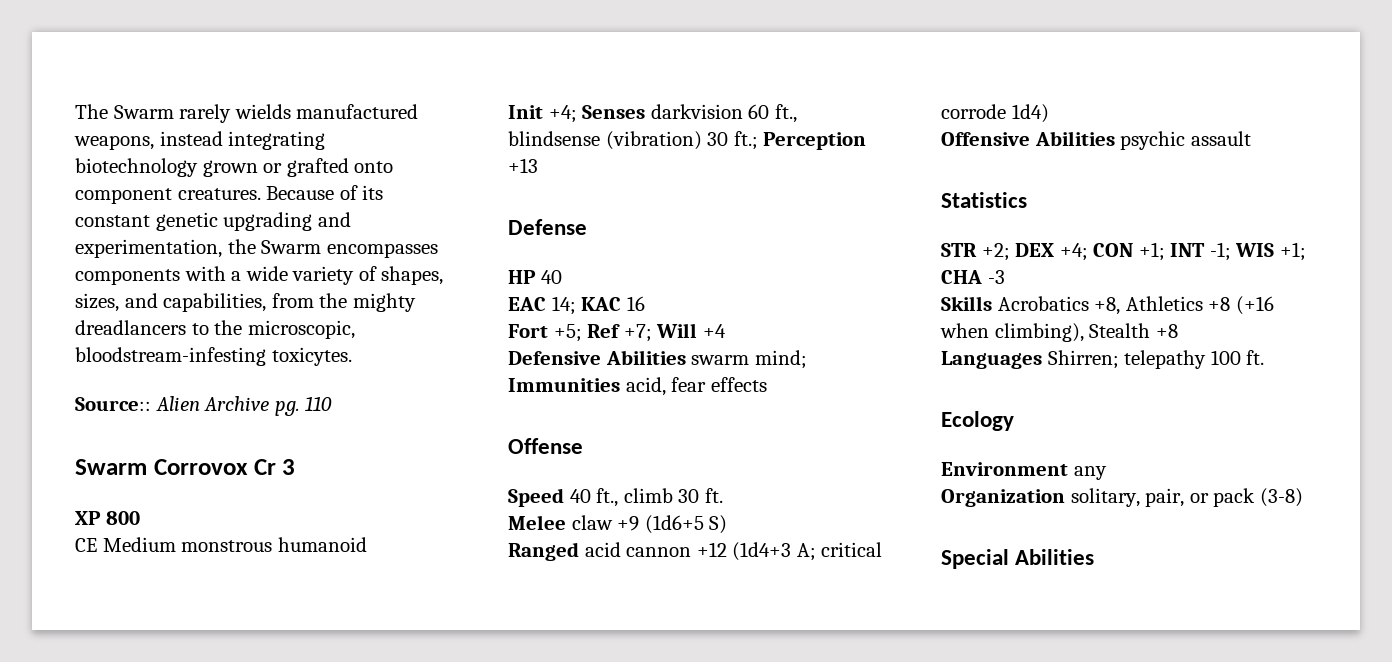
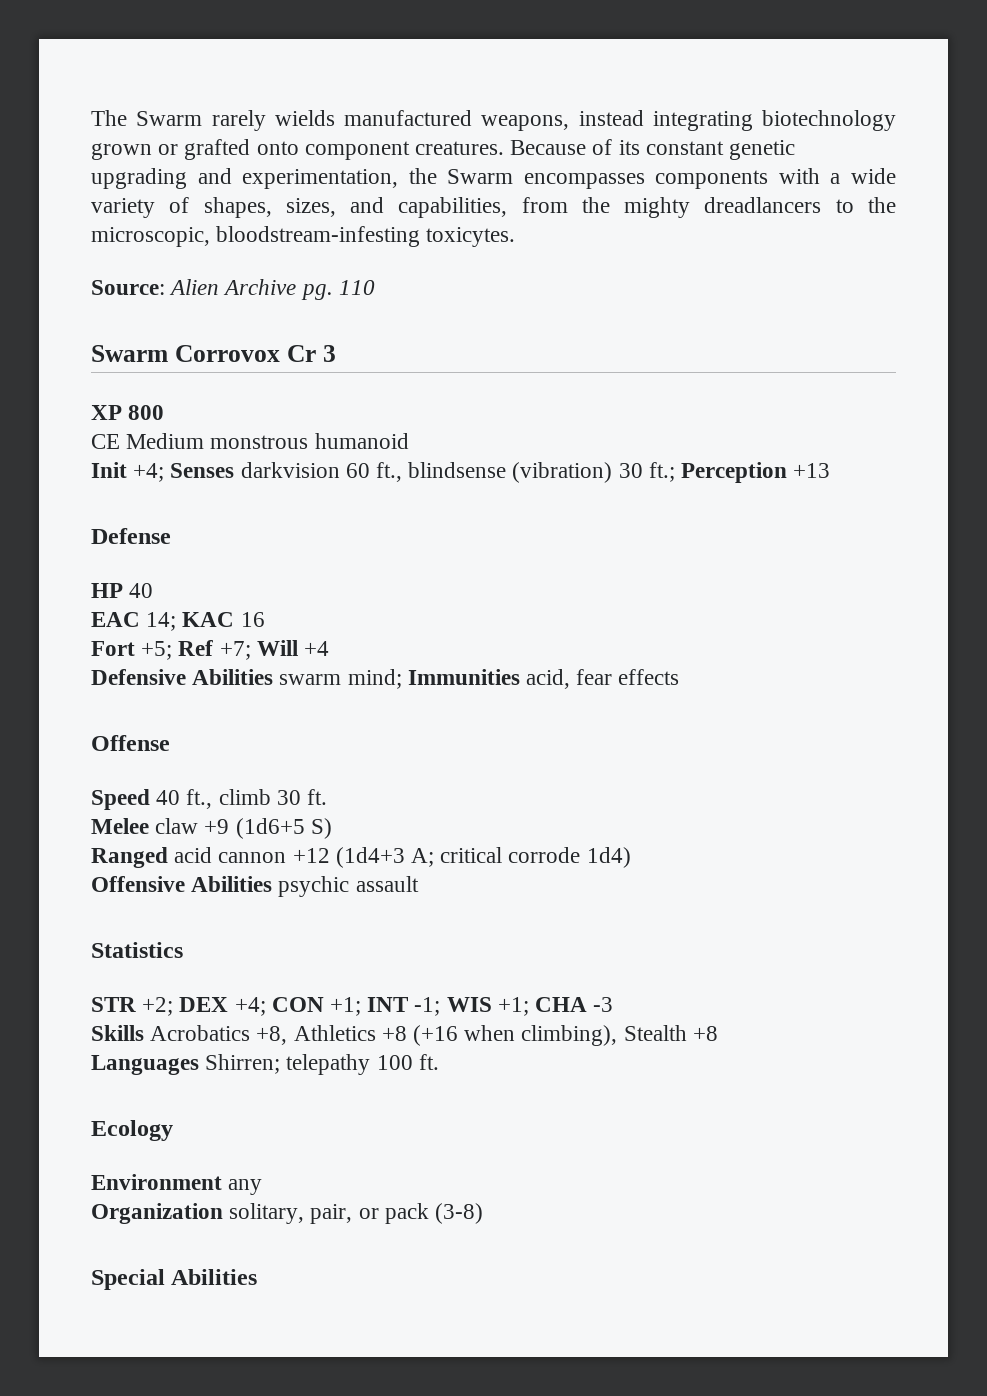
- Source:: Alien Archive pg.
+ Source: Alien Archive pg.

